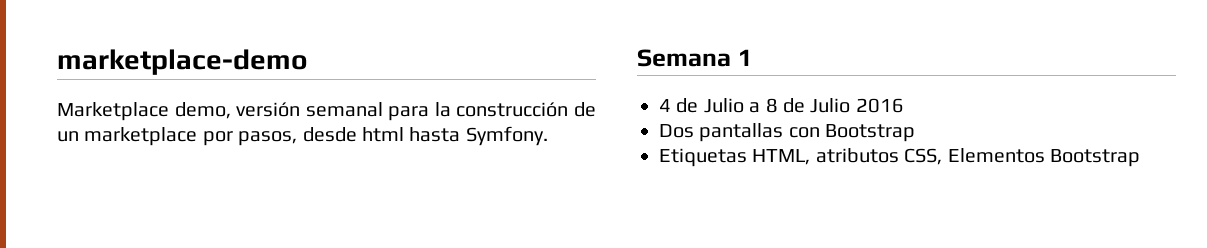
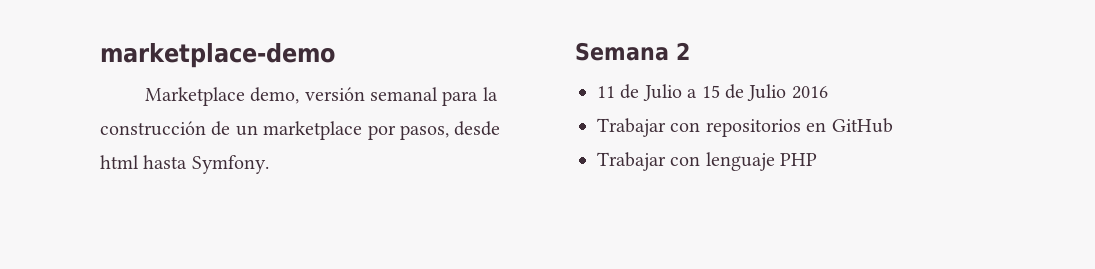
- Semana 1
- 4 de Julio a 8 de Julio 2016
+ Semana 2
+ 11 de Julio a 15 de Julio 2016
- Dos pantallas con Bootstrap
- Etiquetas HTML, atributos CSS, Elementos Bootstrap
+ Trabajar con repositorios en GitHub
+ Trabajar con lenguaje PHP

